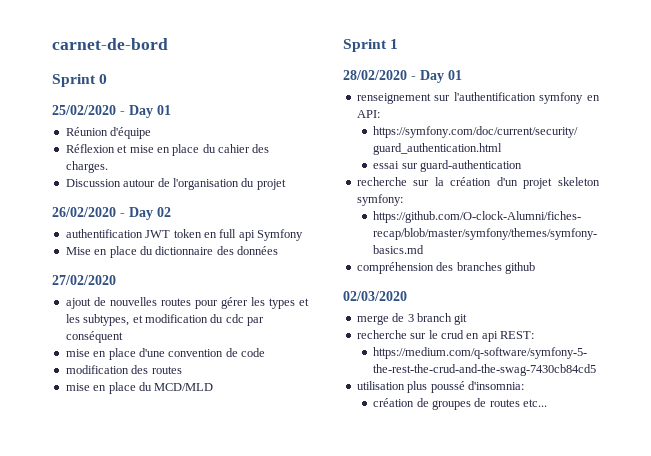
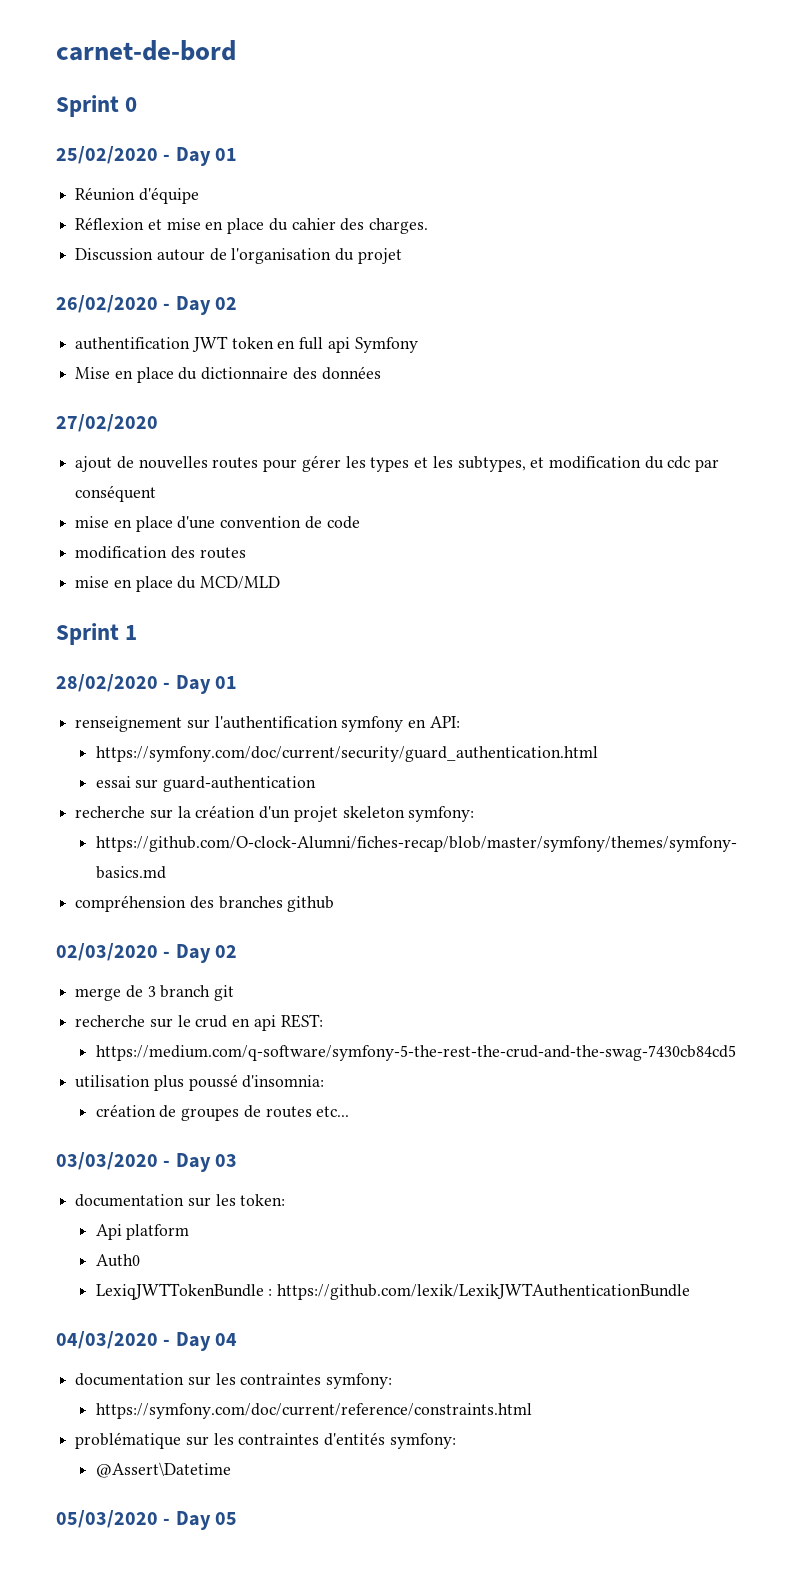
- 02/03/2020
+ 02/03/2020 - Day 02
+ 03/03/2020 - Day 03
+ documentation sur les token:
+ Api platform
+ Auth0
+ LexiqJWTTokenBundle : https://github.com/lexik/LexikJWTAuthenticationBundle
+ 04/03/2020 - Day 04
+ documentation sur les contraintes symfony:
+ https://symfony.com/doc/current/reference/constraints.html
+ problématique sur les contraintes d'entités symfony:
+ @Assert\Datetime
+ 05/03/2020 - Day 05

